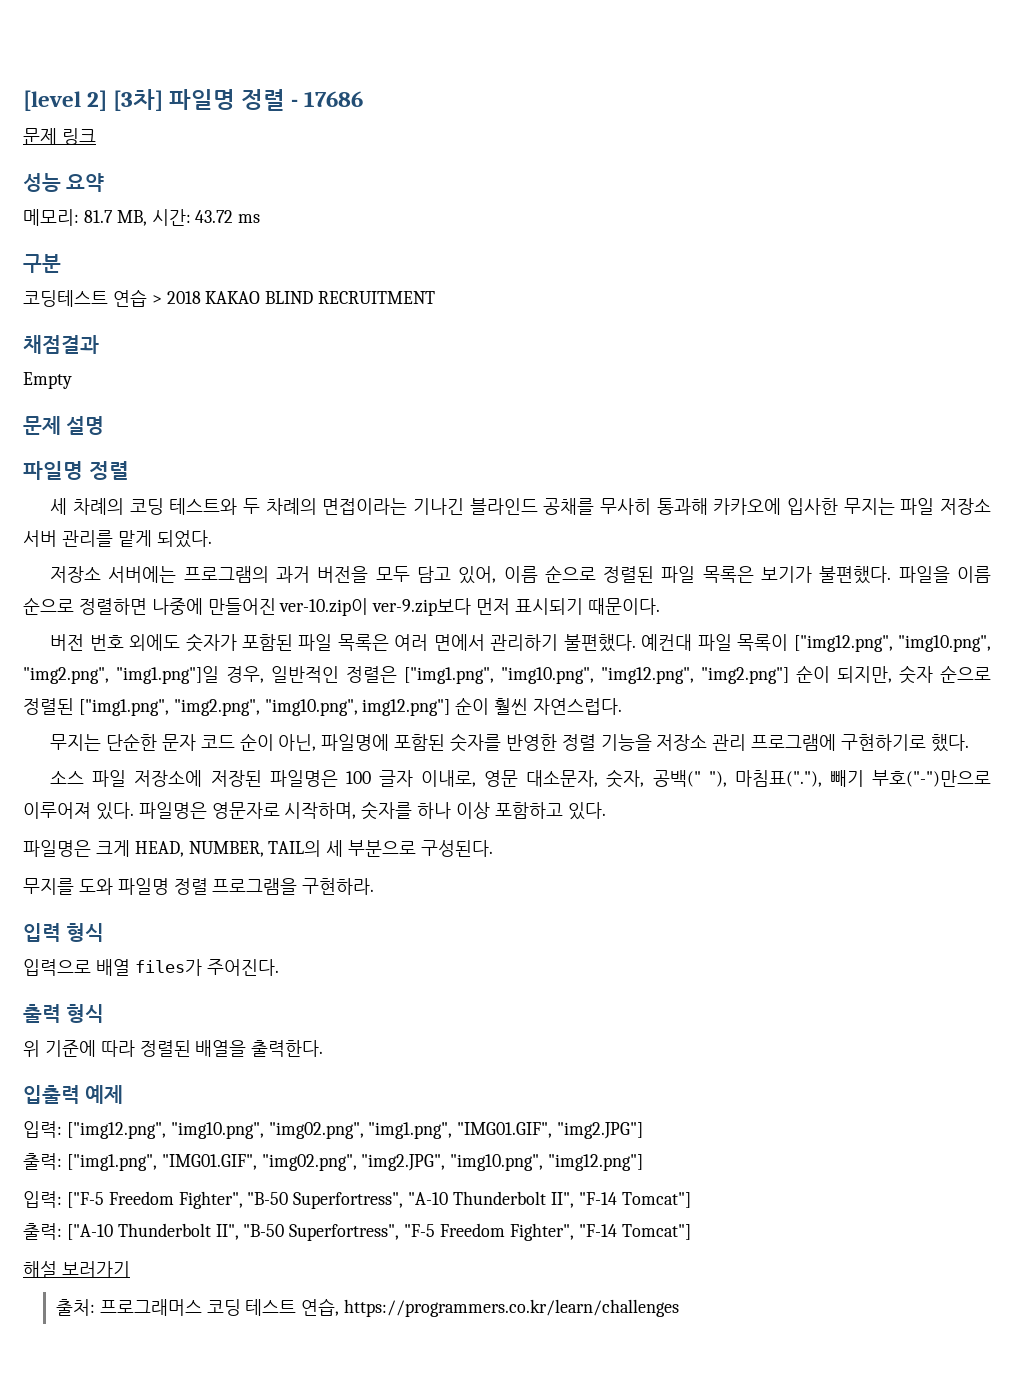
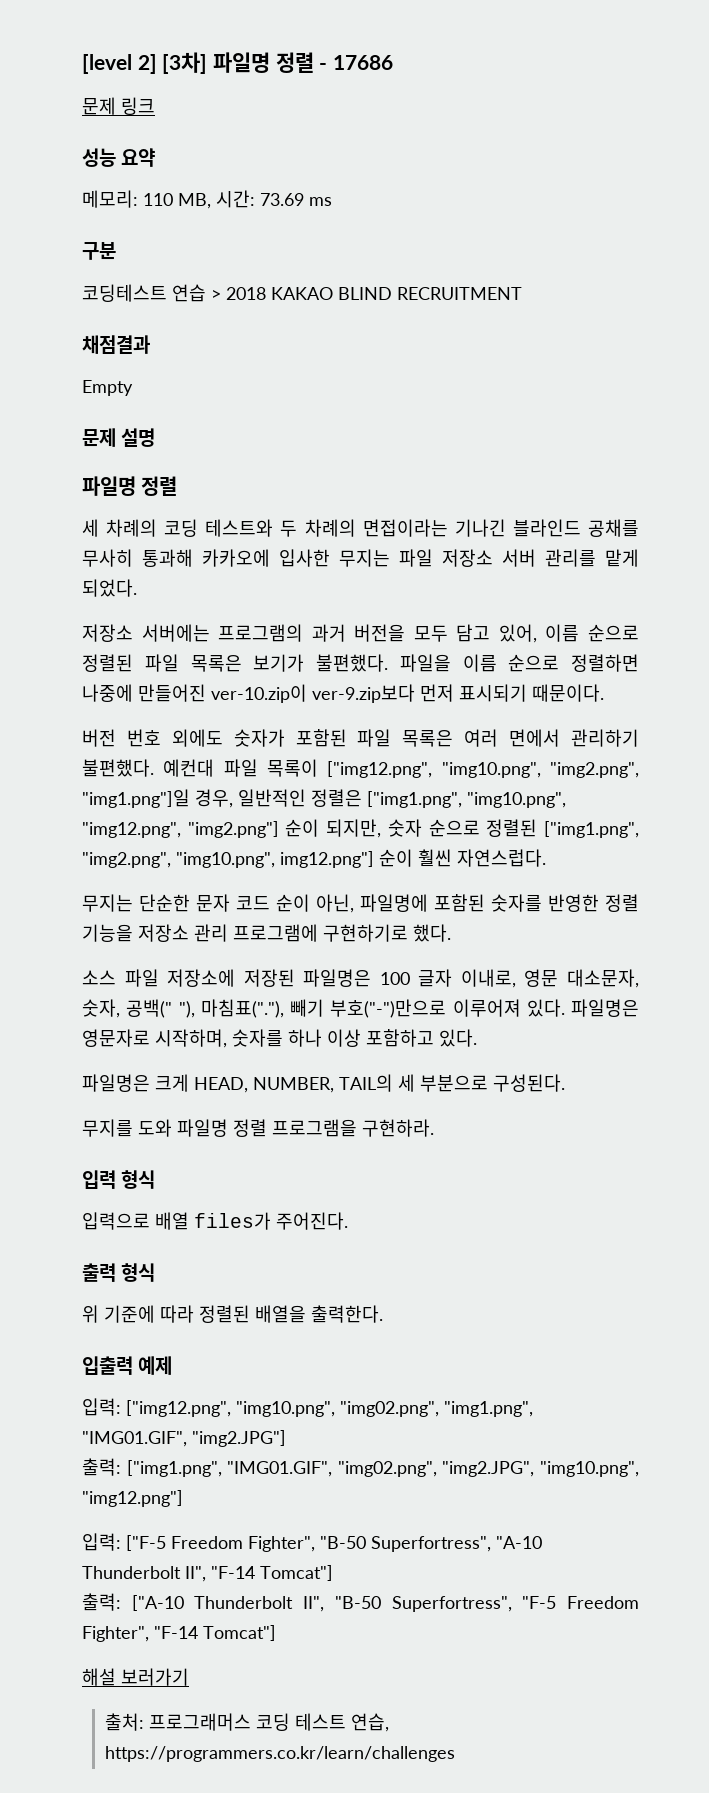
- 메모리: 81.7 MB, 시간: 43.72 ms
+ 메모리: 110 MB, 시간: 73.69 ms

